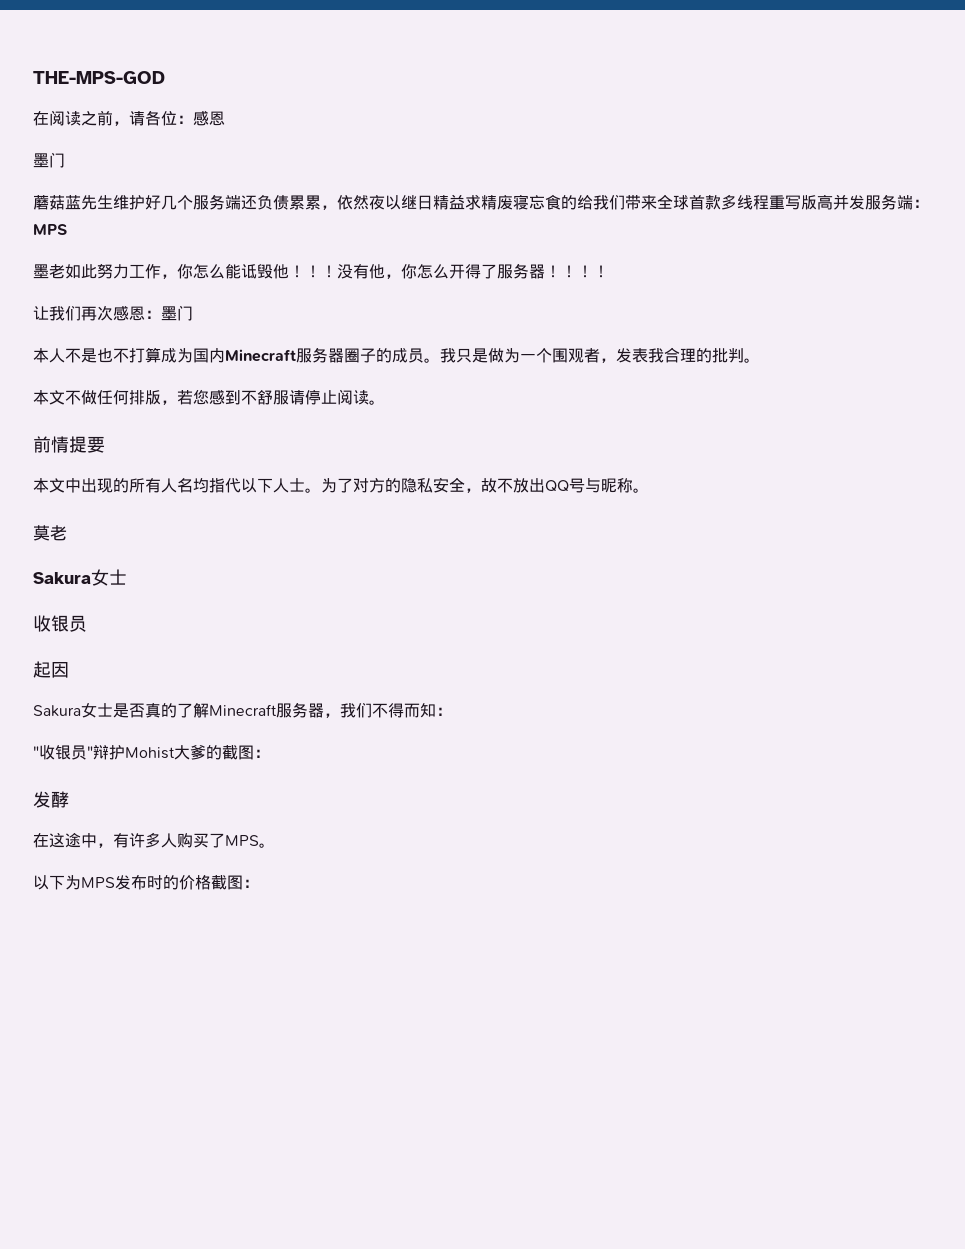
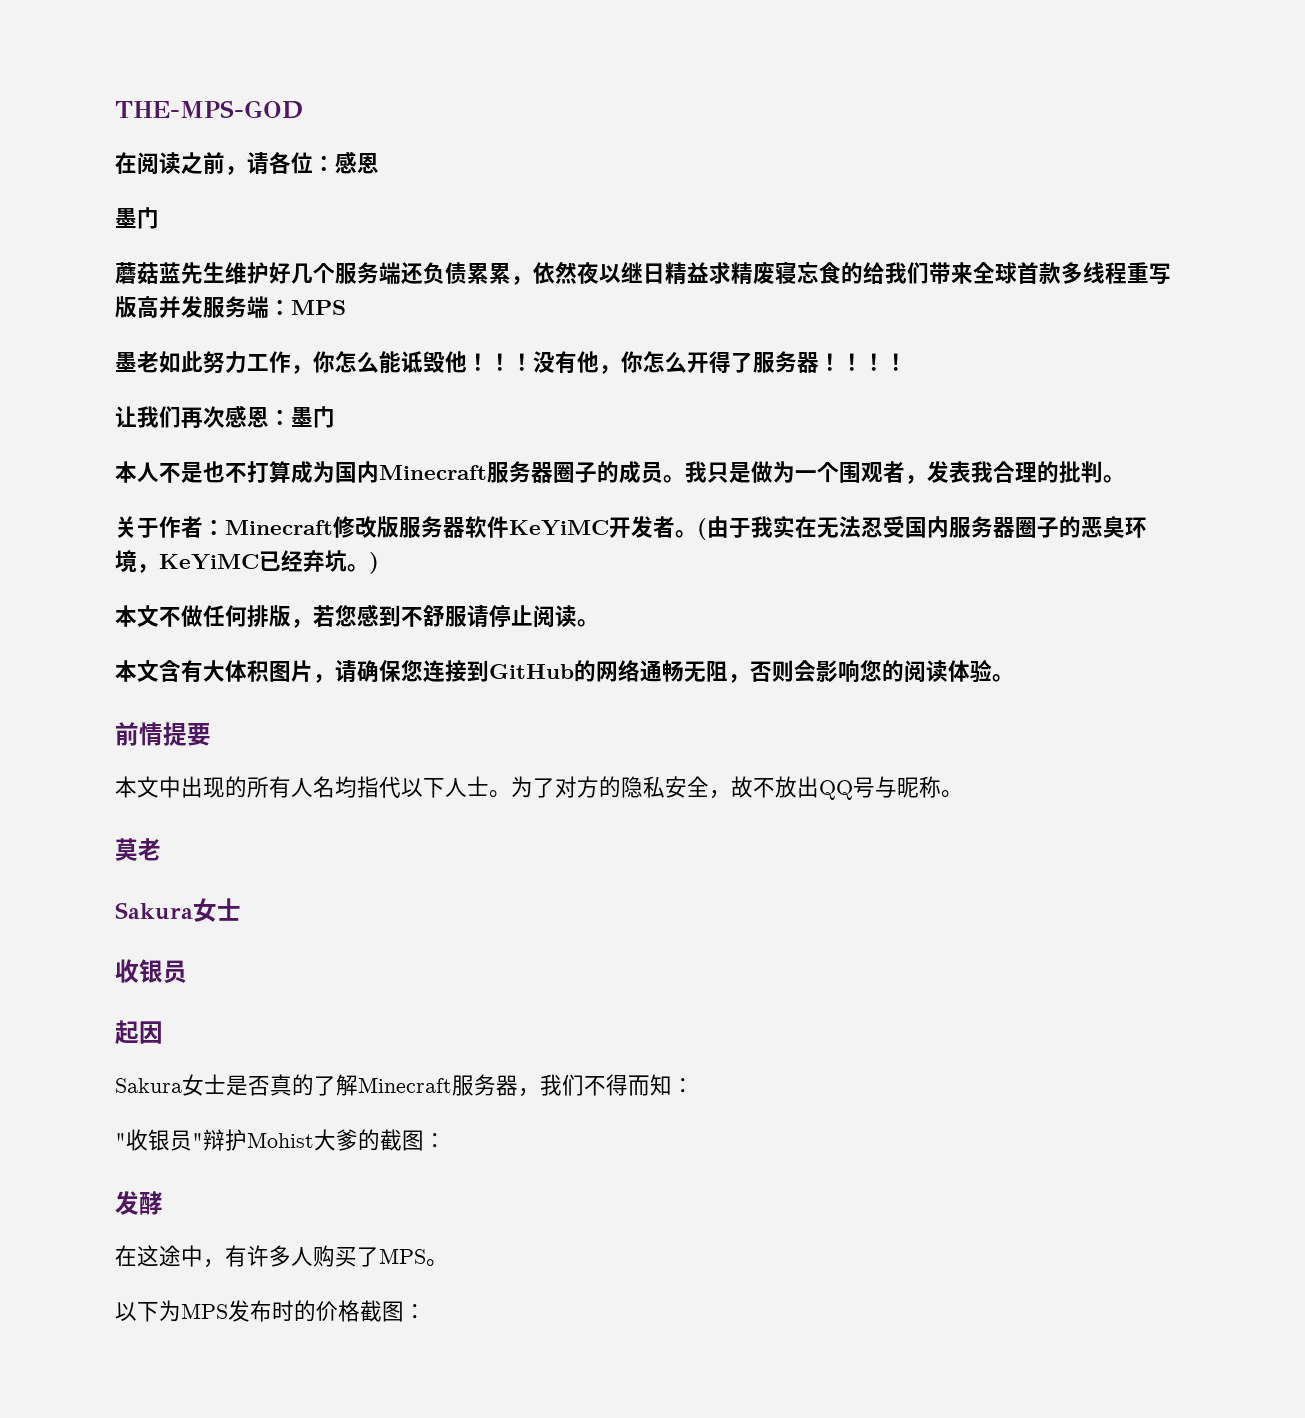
+ 关于作者：Minecraft修改版服务器软件KeYiMC开发者。(由于我实在无法忍受国内服务器圈子的恶臭环境，KeYiMC已经弃坑。)
+ 本文含有大体积图片，请确保您连接到GitHub的网络通畅无阻，否则会影响您的阅读体验。

